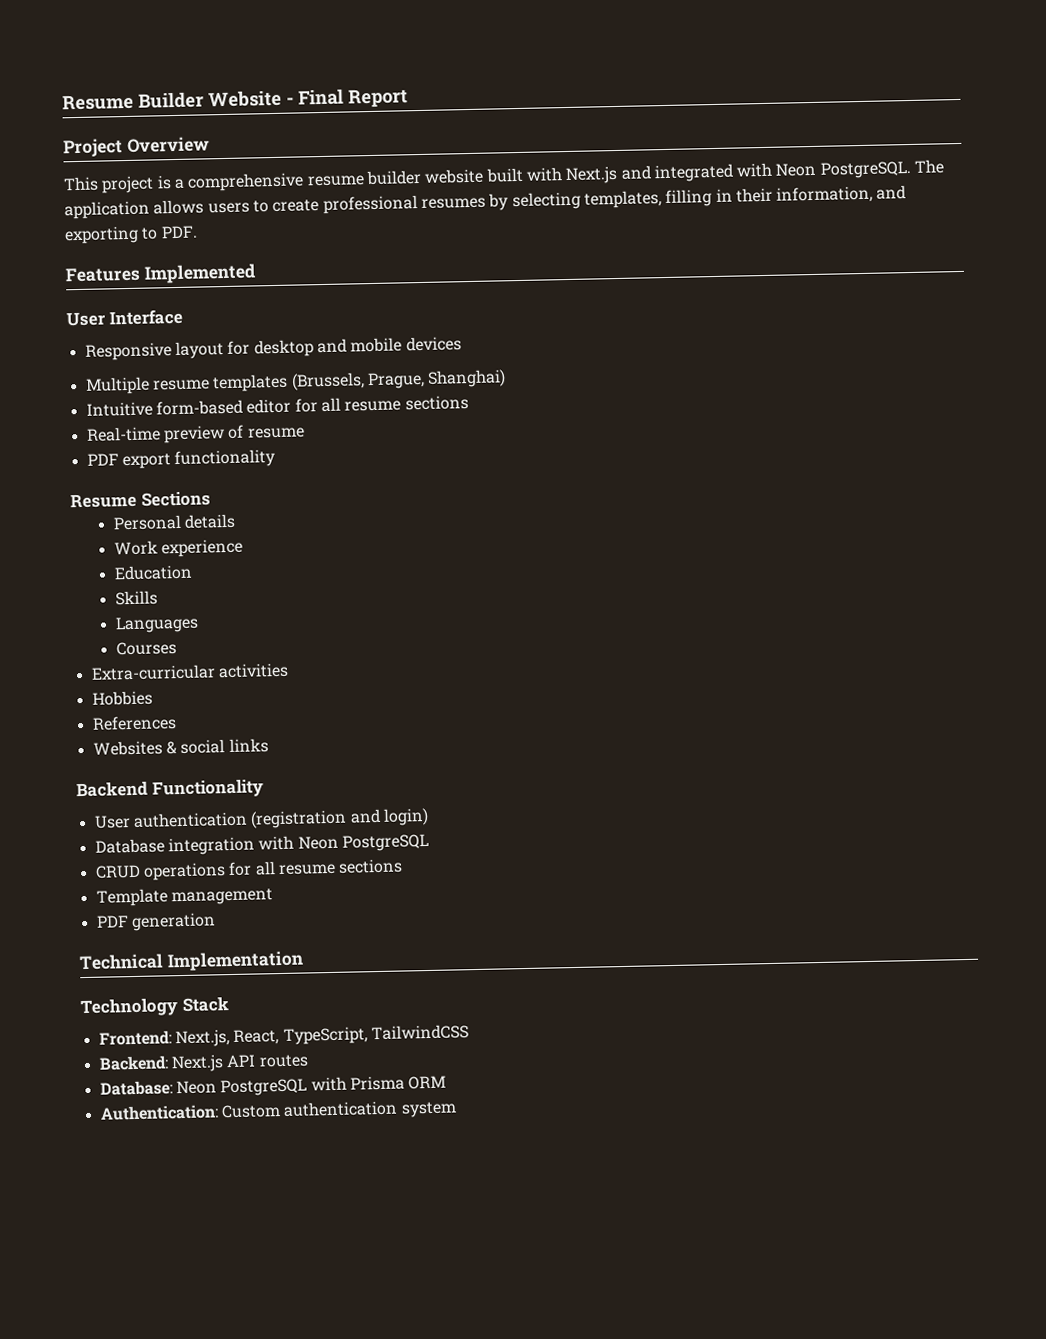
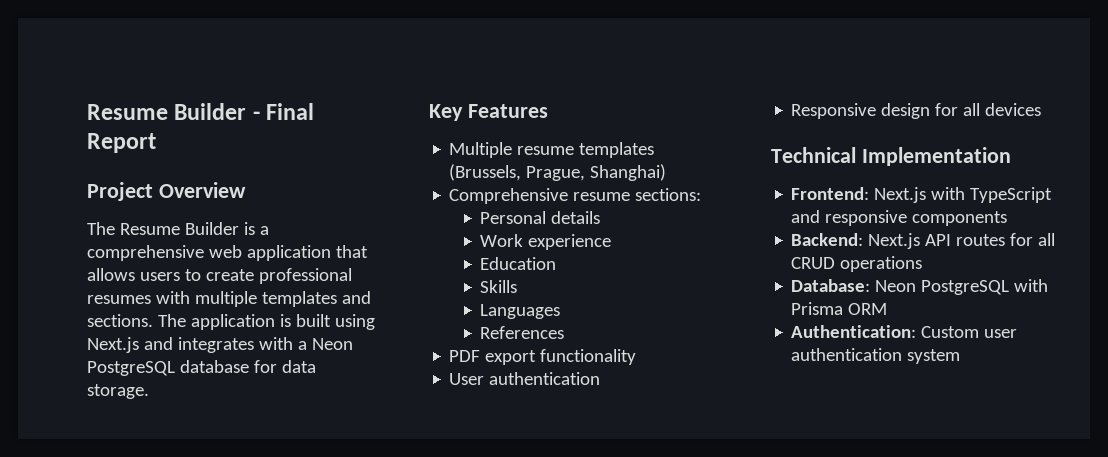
- Resume Builder Website - Final Report
+ Resume Builder - Final Report
- This project is a comprehensive resume builder website built with Next.js and integrated with Neon PostgreSQL. The application allows users to create professional resumes by selecting templates, filling in their information, and exporting to PDF.
- Features Implemented
- User Interface
- Responsive layout for desktop and mobile devices
+ The Resume Builder is a comprehensive web application that allows users to create professional resumes with multiple templates and sections. The application is built using Next.js and integrates with a Neon PostgreSQL database for data storage.
+ Key Features
- Intuitive form-based editor for all resume sections
- Real-time preview of resume
- PDF export functionality
- Resume Sections
+ Comprehensive resume sections:
- Courses
- Extra-curricular activities
- Hobbies
  References
- Websites & social links
- Backend Functionality
- User authentication (registration and login)
- Database integration with Neon PostgreSQL
- CRUD operations for all resume sections
- Template management
- PDF generation
+ PDF export functionality
+ User authentication
+ Responsive design for all devices
- Technology Stack
- Frontend: Next.js, React, TypeScript, TailwindCSS
+ Frontend: Next.js with TypeScript and responsive components
- Backend: Next.js API routes
+ Backend: Next.js API routes for all CRUD operations
- Authentication: Custom authentication system
+ Authentication: Custom user authentication system

